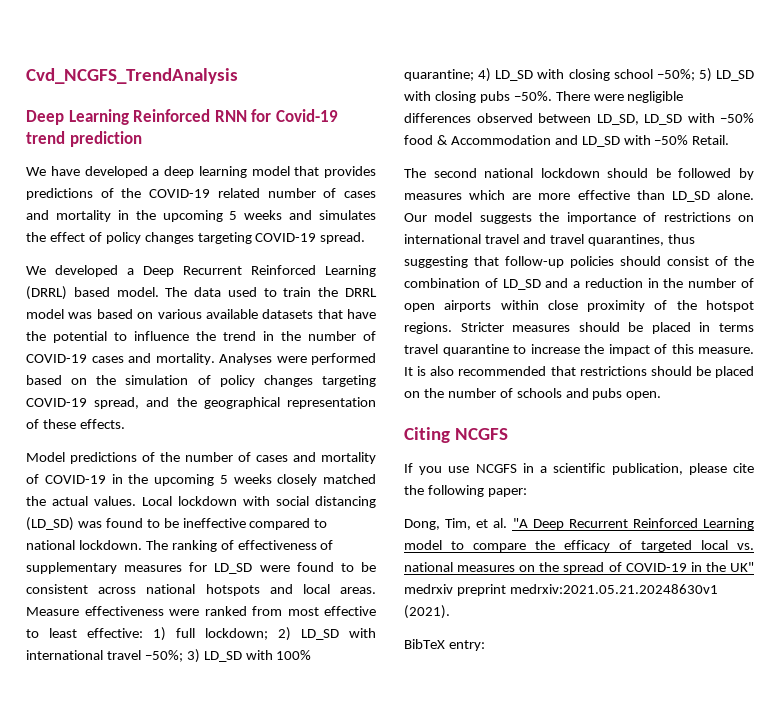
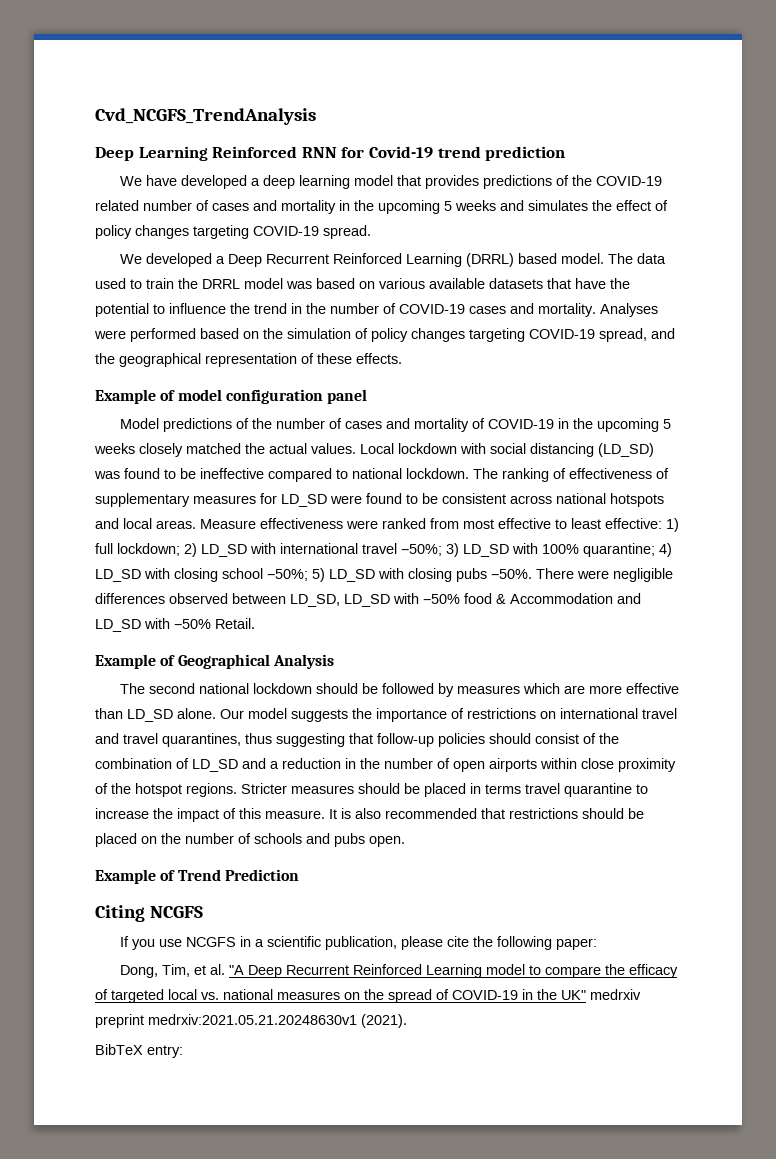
+ Example of model configuration panel
+ Example of Geographical Analysis
+ Example of Trend Prediction

